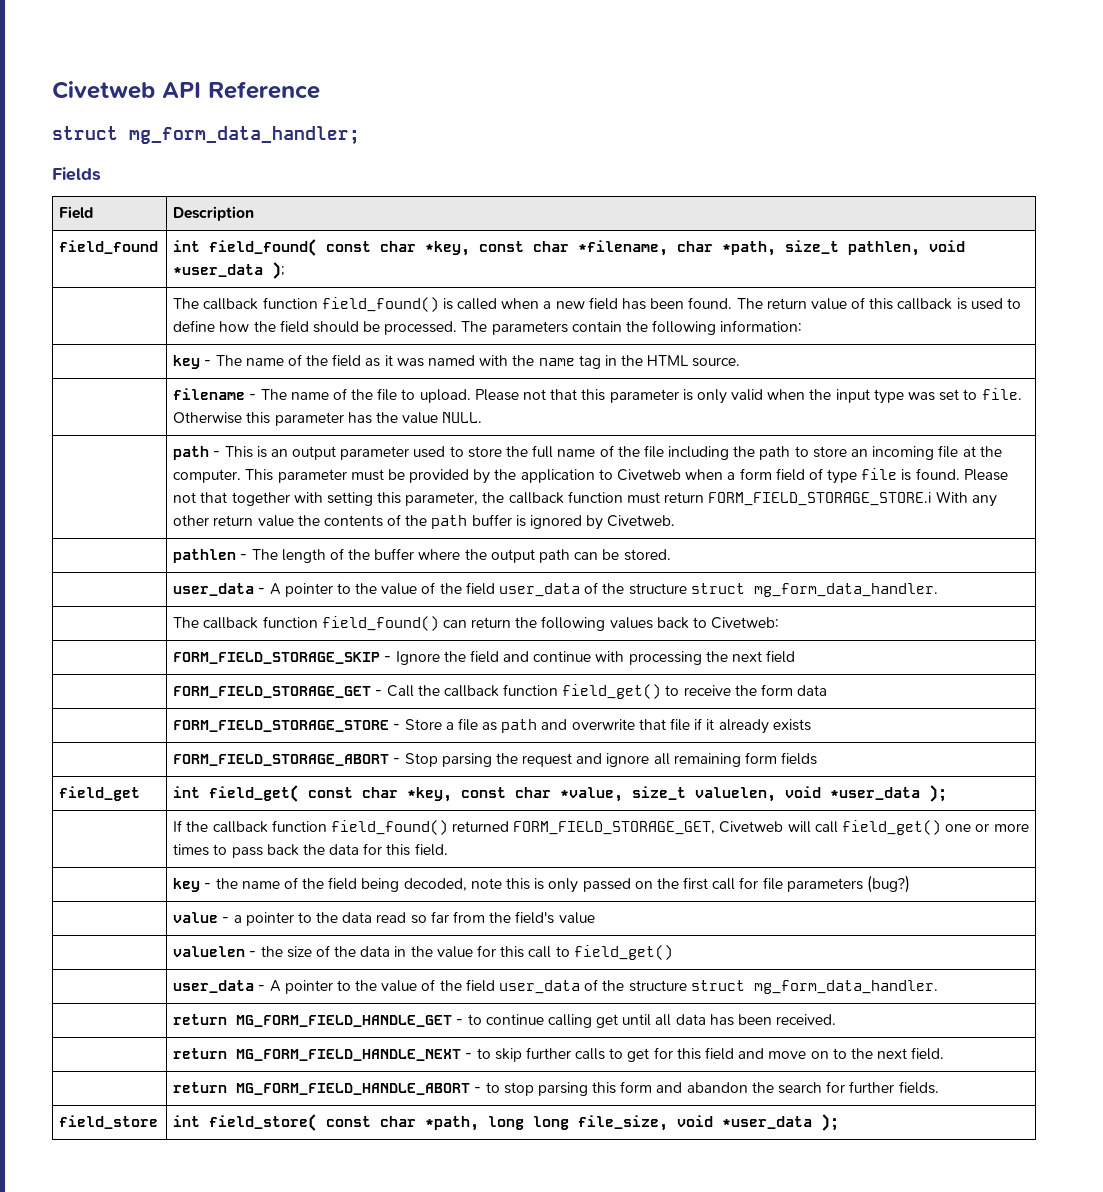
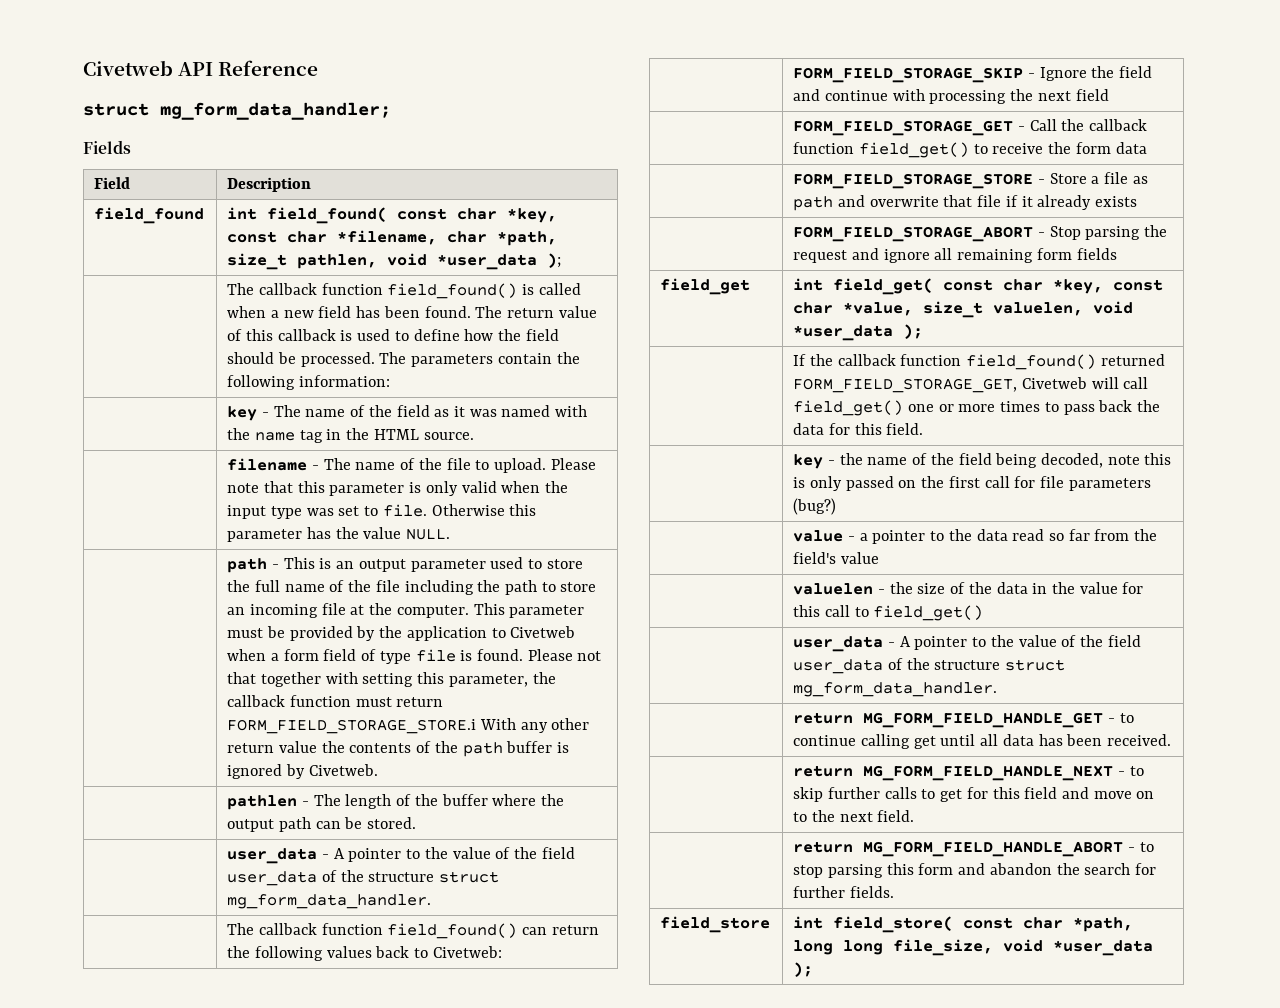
- | filename - The name of the file to upload. Please not that this parameter is only valid when the input type was set to file. Otherwise this parameter has the value NULL.
+ | filename - The name of the file to upload. Please note that this parameter is only valid when the input type was set to file. Otherwise this parameter has the value NULL.

